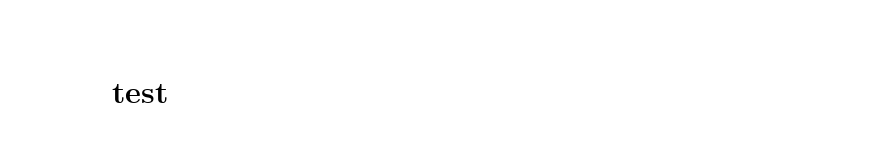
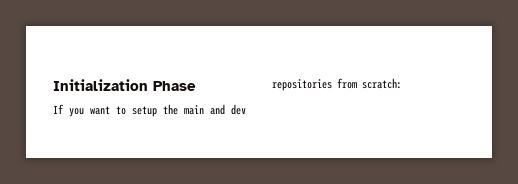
- test
+ Initialization Phase
+ If you want to setup the main and dev repositories from scratch:

